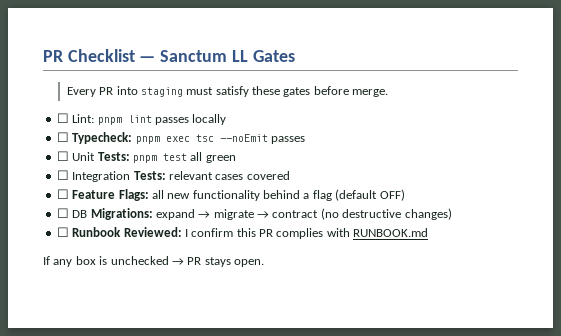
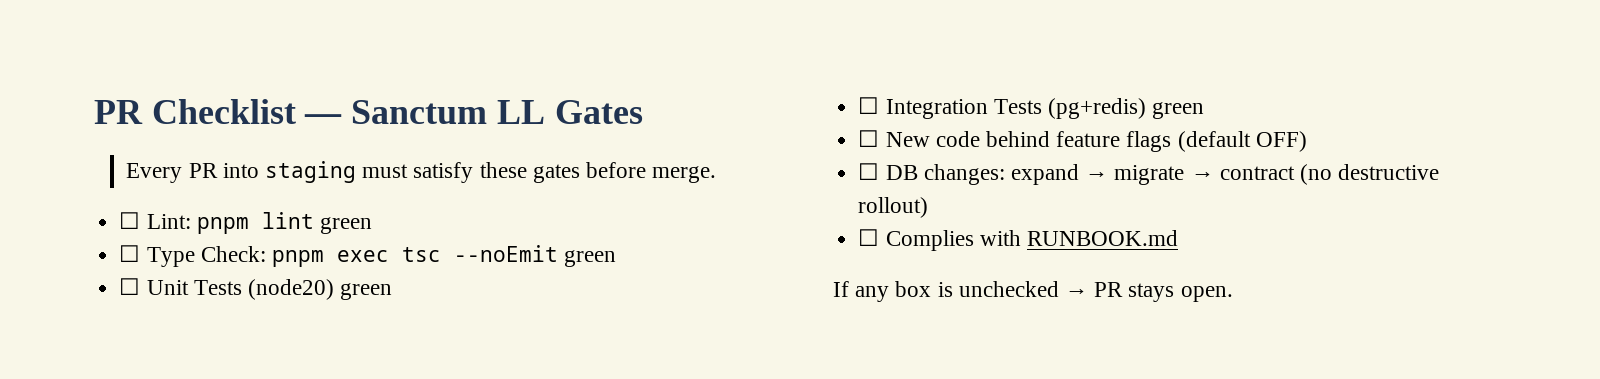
- ☐ Lint: pnpm lint passes locally
- ☐ Typecheck: pnpm exec tsc --noEmit passes
+ ☐ Lint: pnpm lint green
+ ☐ Type Check: pnpm exec tsc --noEmit green
- ☐ Unit Tests: pnpm test all green
+ ☐ Unit Tests (node20) green
- ☐ Integration Tests: relevant cases covered
- ☐ Feature Flags: all new functionality behind a flag (default OFF)
+ ☐ Integration Tests (pg+redis) green
+ ☐ New code behind feature flags (default OFF)
- ☐ DB Migrations: expand → migrate → contract (no destructive changes)
- ☐ Runbook Reviewed: I confirm this PR complies with RUNBOOK.md
+ ☐ DB changes: expand → migrate → contract (no destructive rollout)
+ ☐ Complies with RUNBOOK.md

